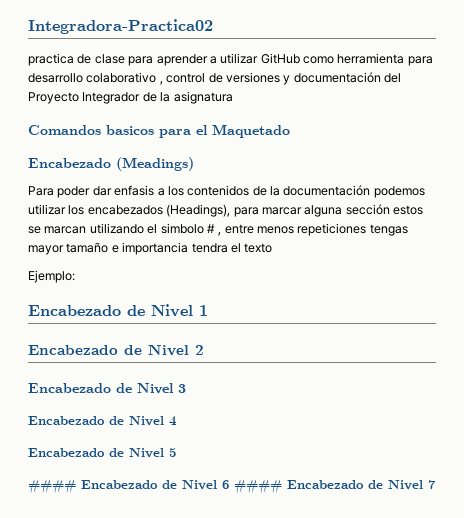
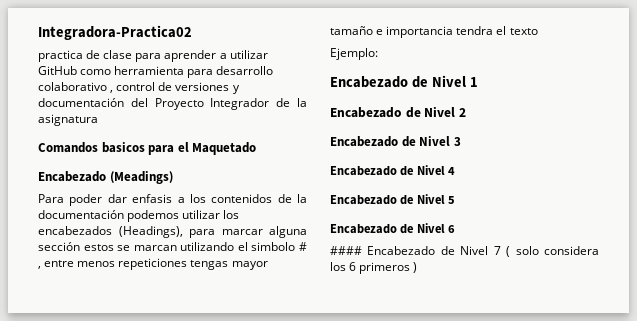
- #### Encabezado de Nivel 6 #### Encabezado de Nivel 7
+ Encabezado de Nivel 6
+ #### Encabezado de Nivel 7 ( solo considera los 6 primeros )

